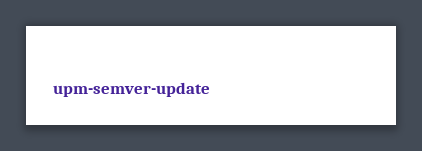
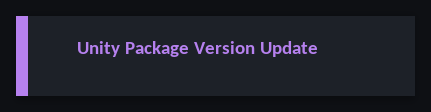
- upm-semver-update
+ Unity Package Version Update

